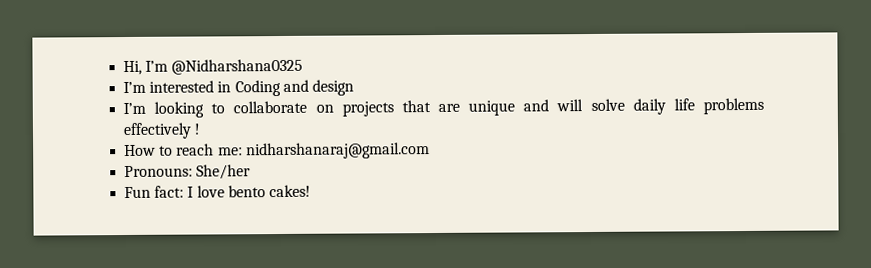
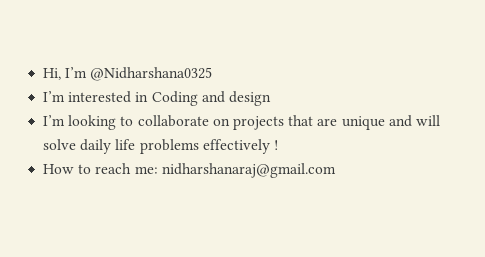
- Pronouns: She/her
- Fun fact: I love bento cakes!

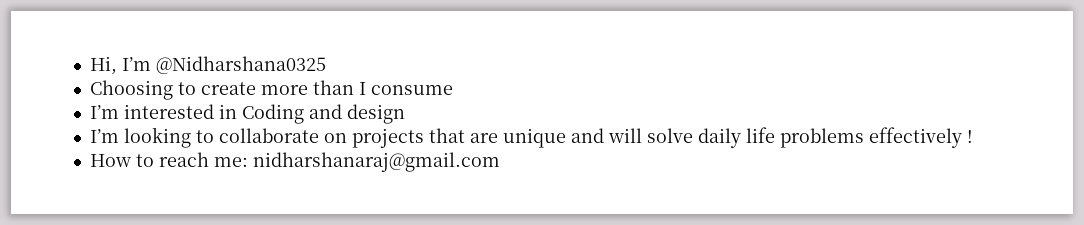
+ Choosing to create more than I consume

